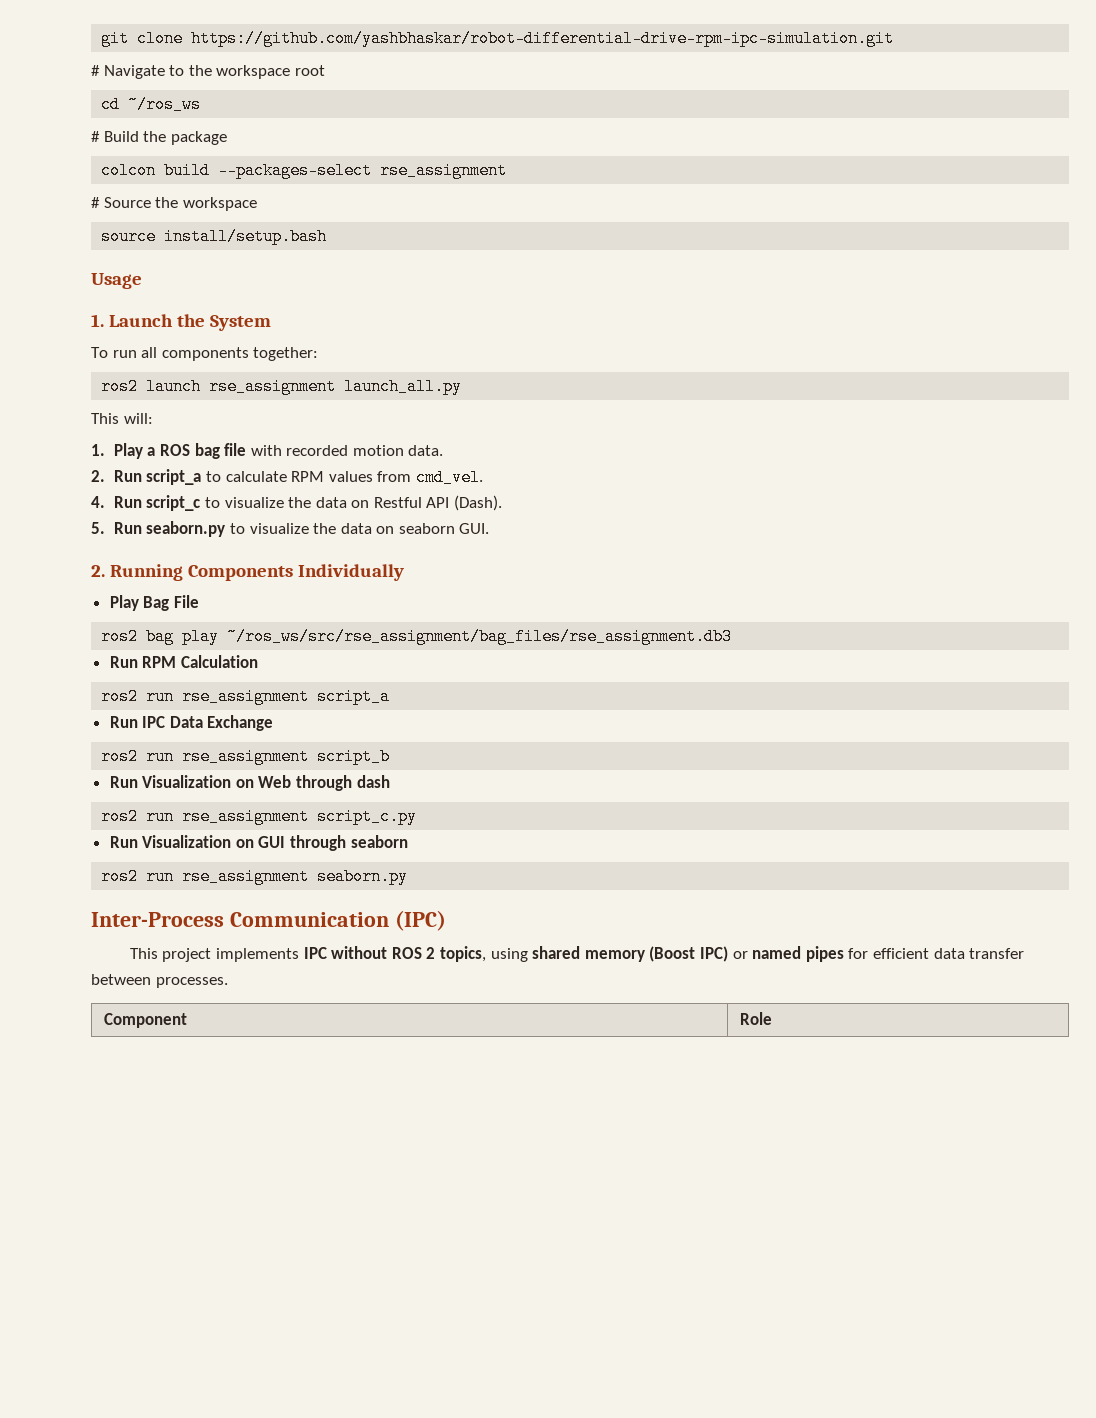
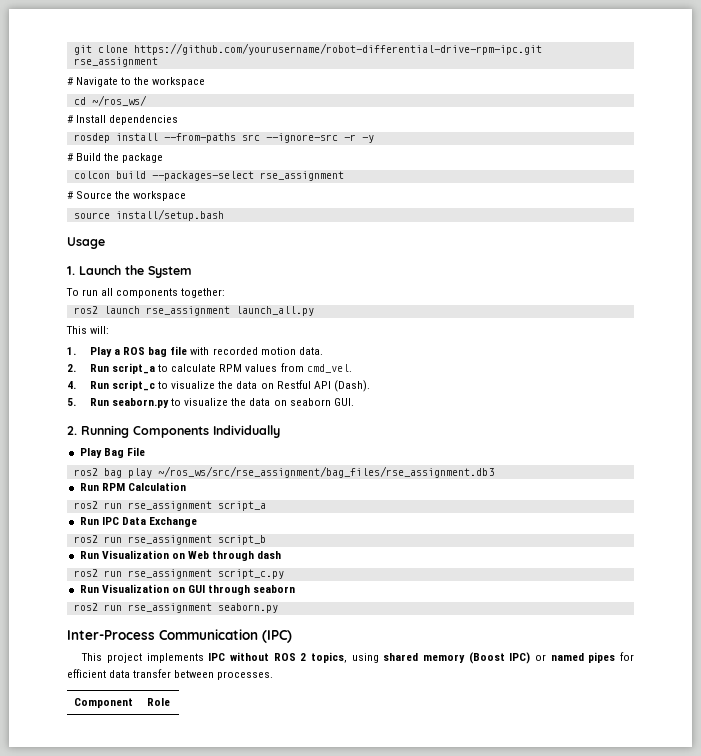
- git clone https://github.com/yashbhaskar/robot-differential-drive-rpm-ipc-simulation.git
+ git clone https://github.com/yourusername/robot-differential-drive-rpm-ipc.git rse_assignment
- # Navigate to the workspace root
+ # Navigate to the workspace
- cd ~/ros_ws
+ cd ~/ros_ws/
+ # Install dependencies
+ rosdep install --from-paths src --ignore-src -r -y

